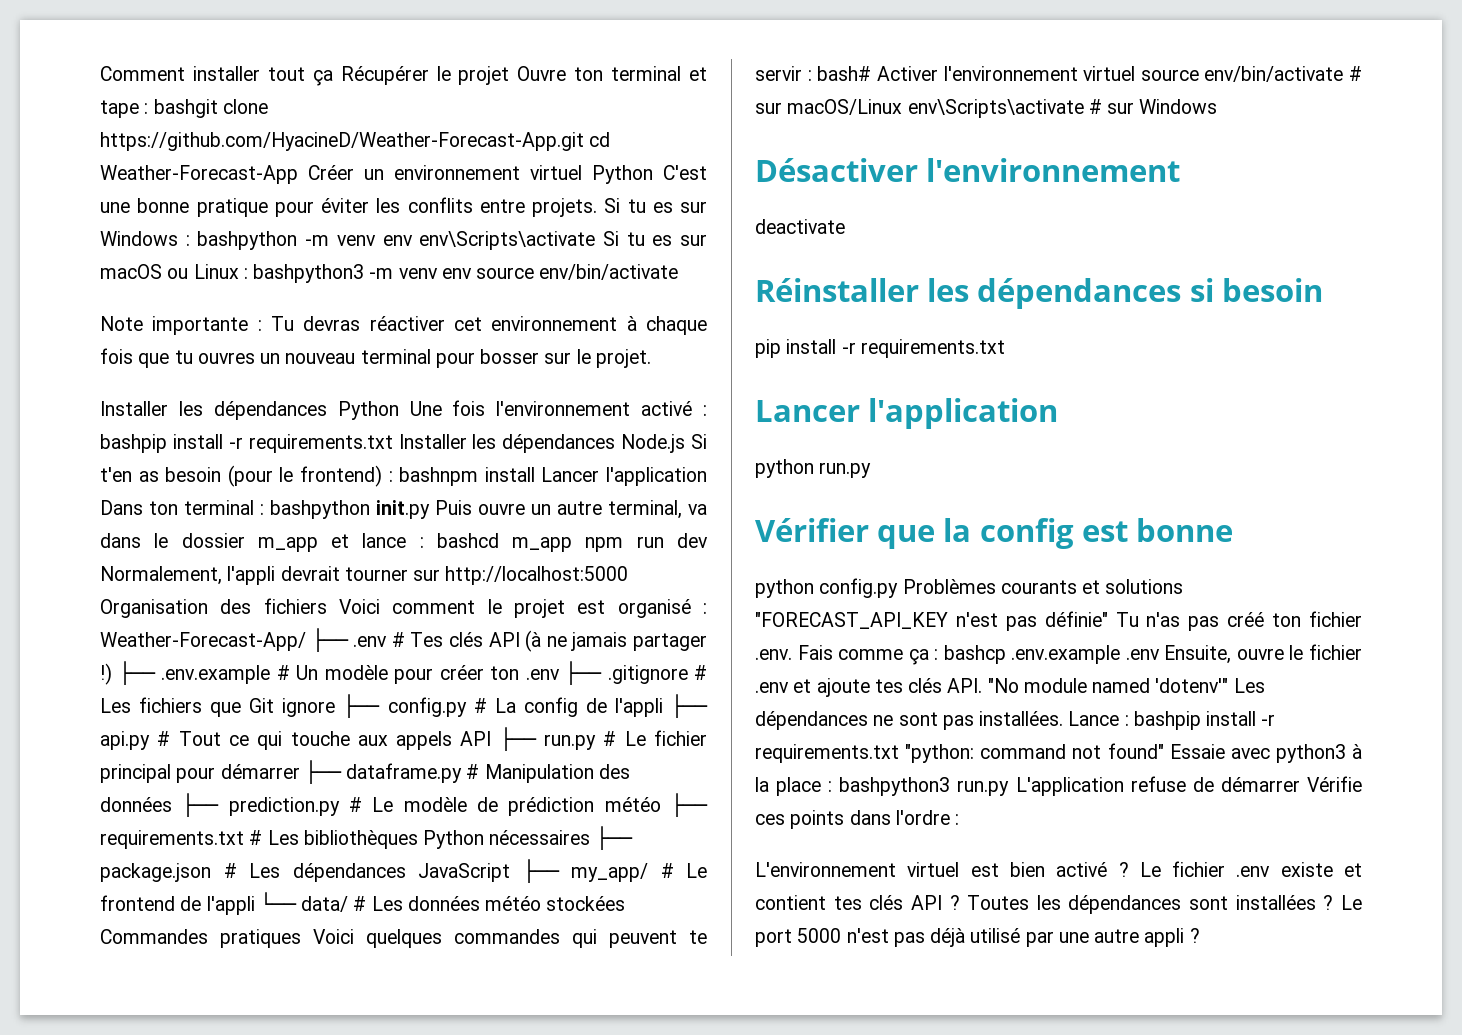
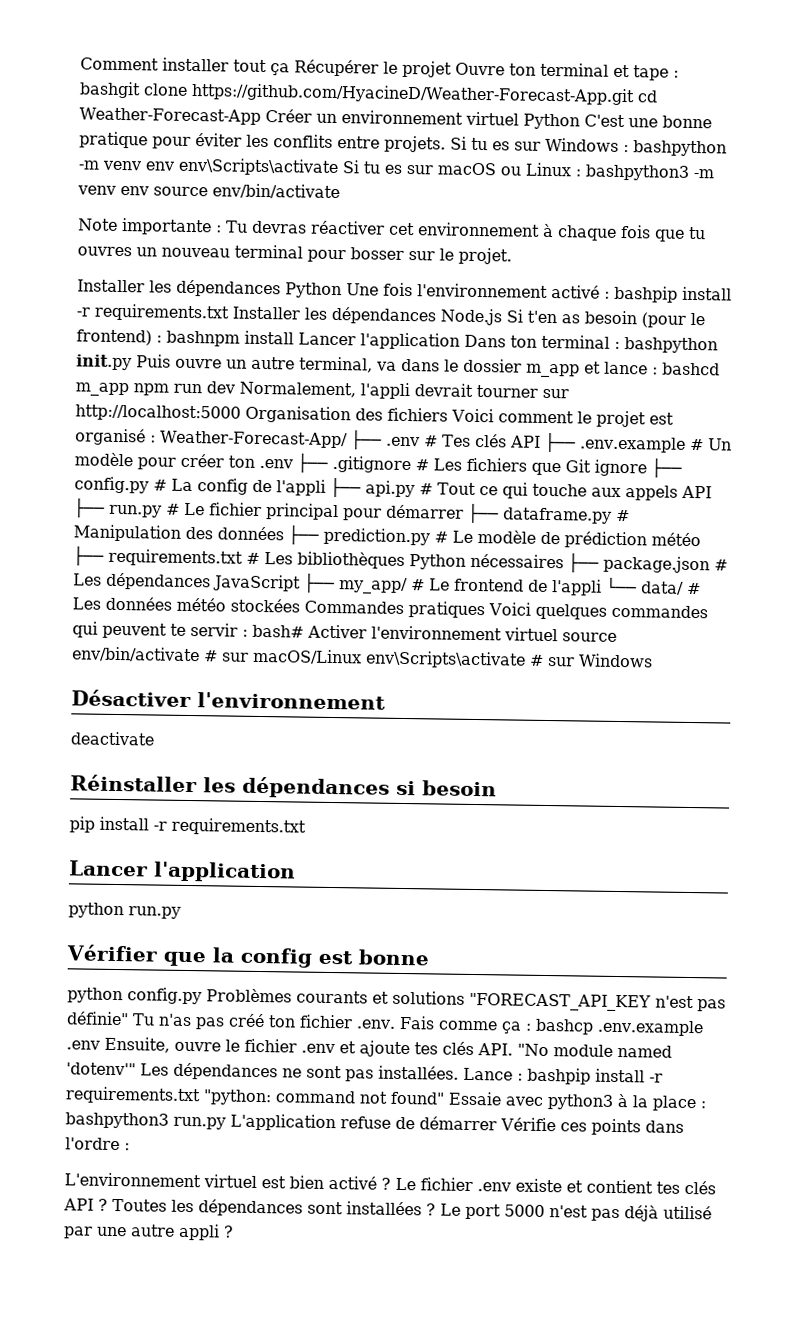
- Weather-Forecast-App/ ├── .env # Tes clés API (à ne jamais partager !) ├── .env.example # Un modèle pour créer ton .env ├── .gitignore # Les fichiers que Git ignore ├── config.py # La config de l'appli ├── api.py # Tout ce qui touche aux appels API ├── run.py # Le fichier principal pour démarrer ├── dataframe.py # Manipulation des données ├── prediction.py # Le modèle de prédiction météo ├── requirements.txt # Les bibliothèques Python nécessaires ├── package.json # Les dépendances JavaScript ├── my_app/ # Le frontend de l'appli └── data/ # Les données météo stockées Commandes pratiques Voici quelques commandes qui peuvent te servir :
+ Weather-Forecast-App/ ├── .env # Tes clés API ├── .env.example # Un modèle pour créer ton .env ├── .gitignore # Les fichiers que Git ignore ├── config.py # La config de l'appli ├── api.py # Tout ce qui touche aux appels API ├── run.py # Le fichier principal pour démarrer ├── dataframe.py # Manipulation des données ├── prediction.py # Le modèle de prédiction météo ├── requirements.txt # Les bibliothèques Python nécessaires ├── package.json # Les dépendances JavaScript ├── my_app/ # Le frontend de l'appli └── data/ # Les données météo stockées Commandes pratiques Voici quelques commandes qui peuvent te servir :

